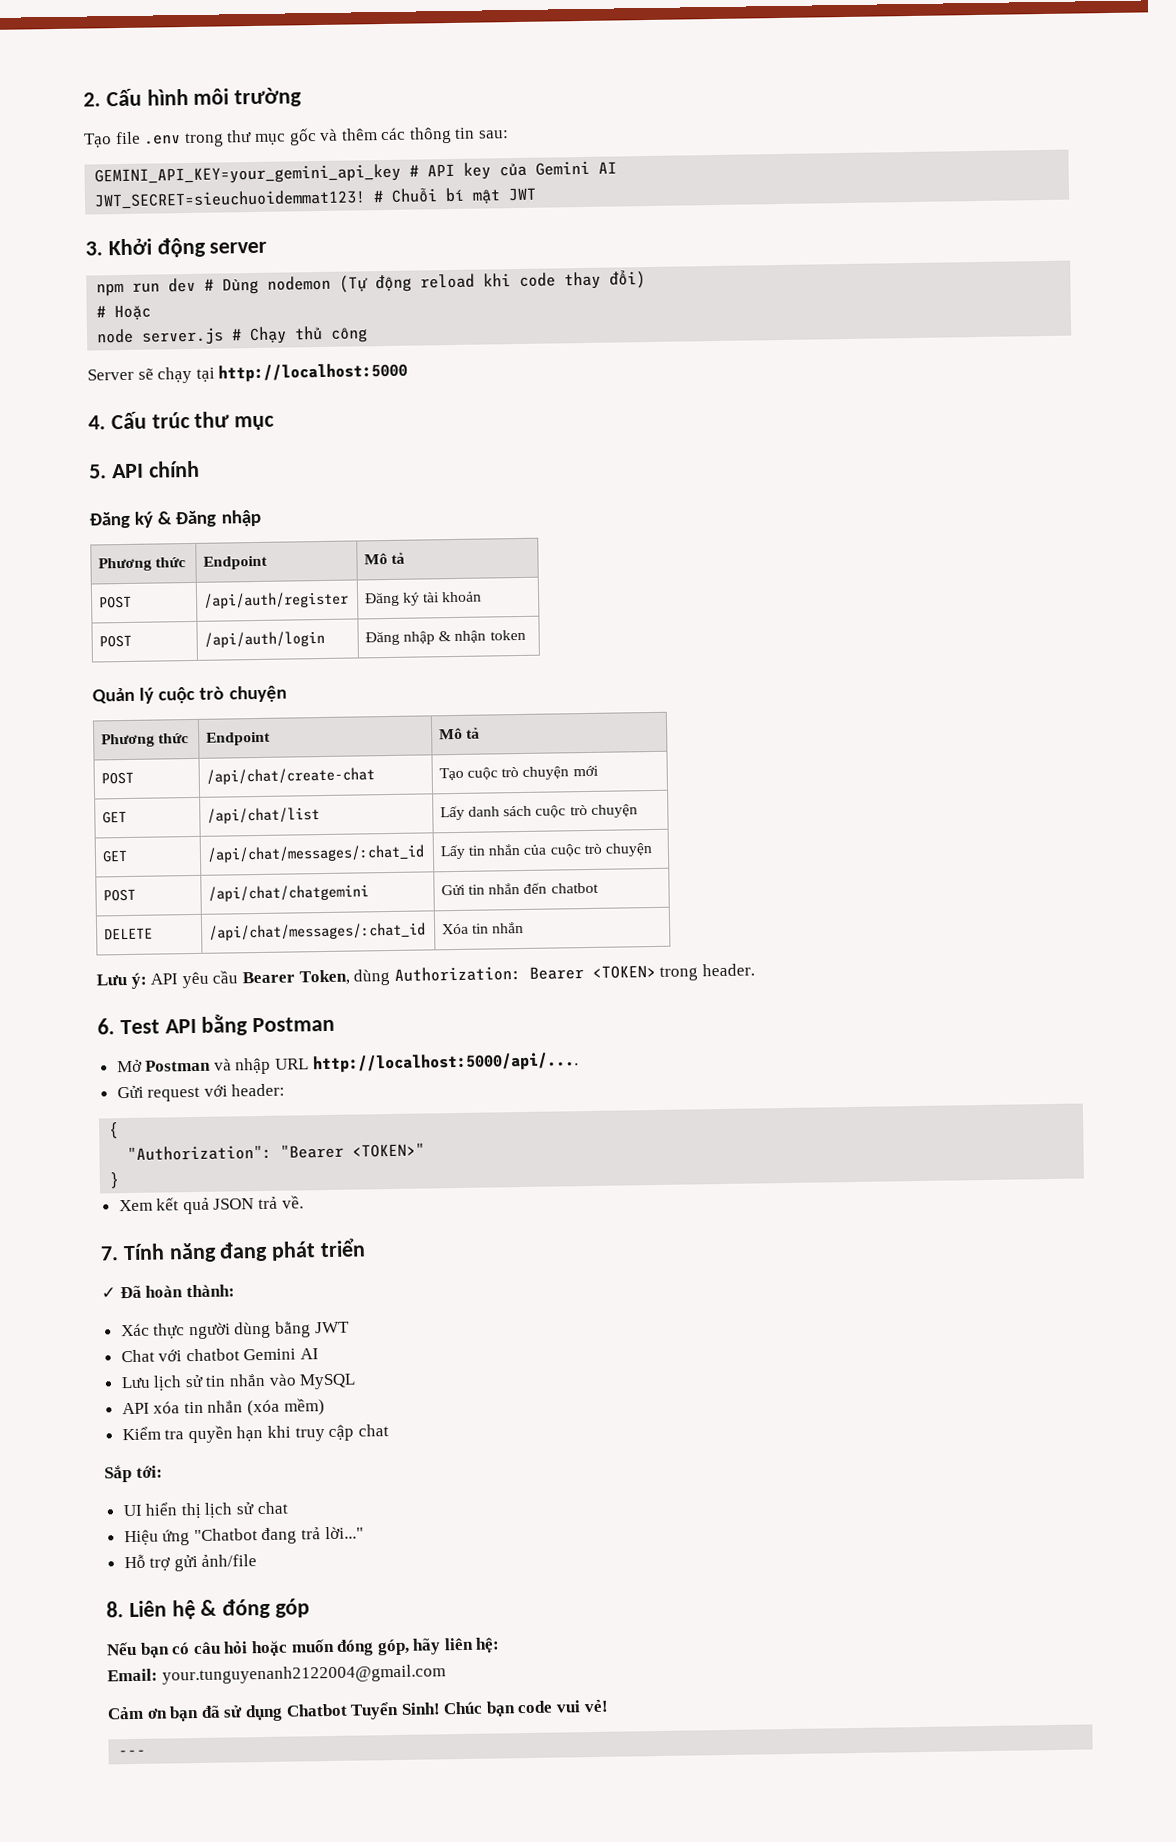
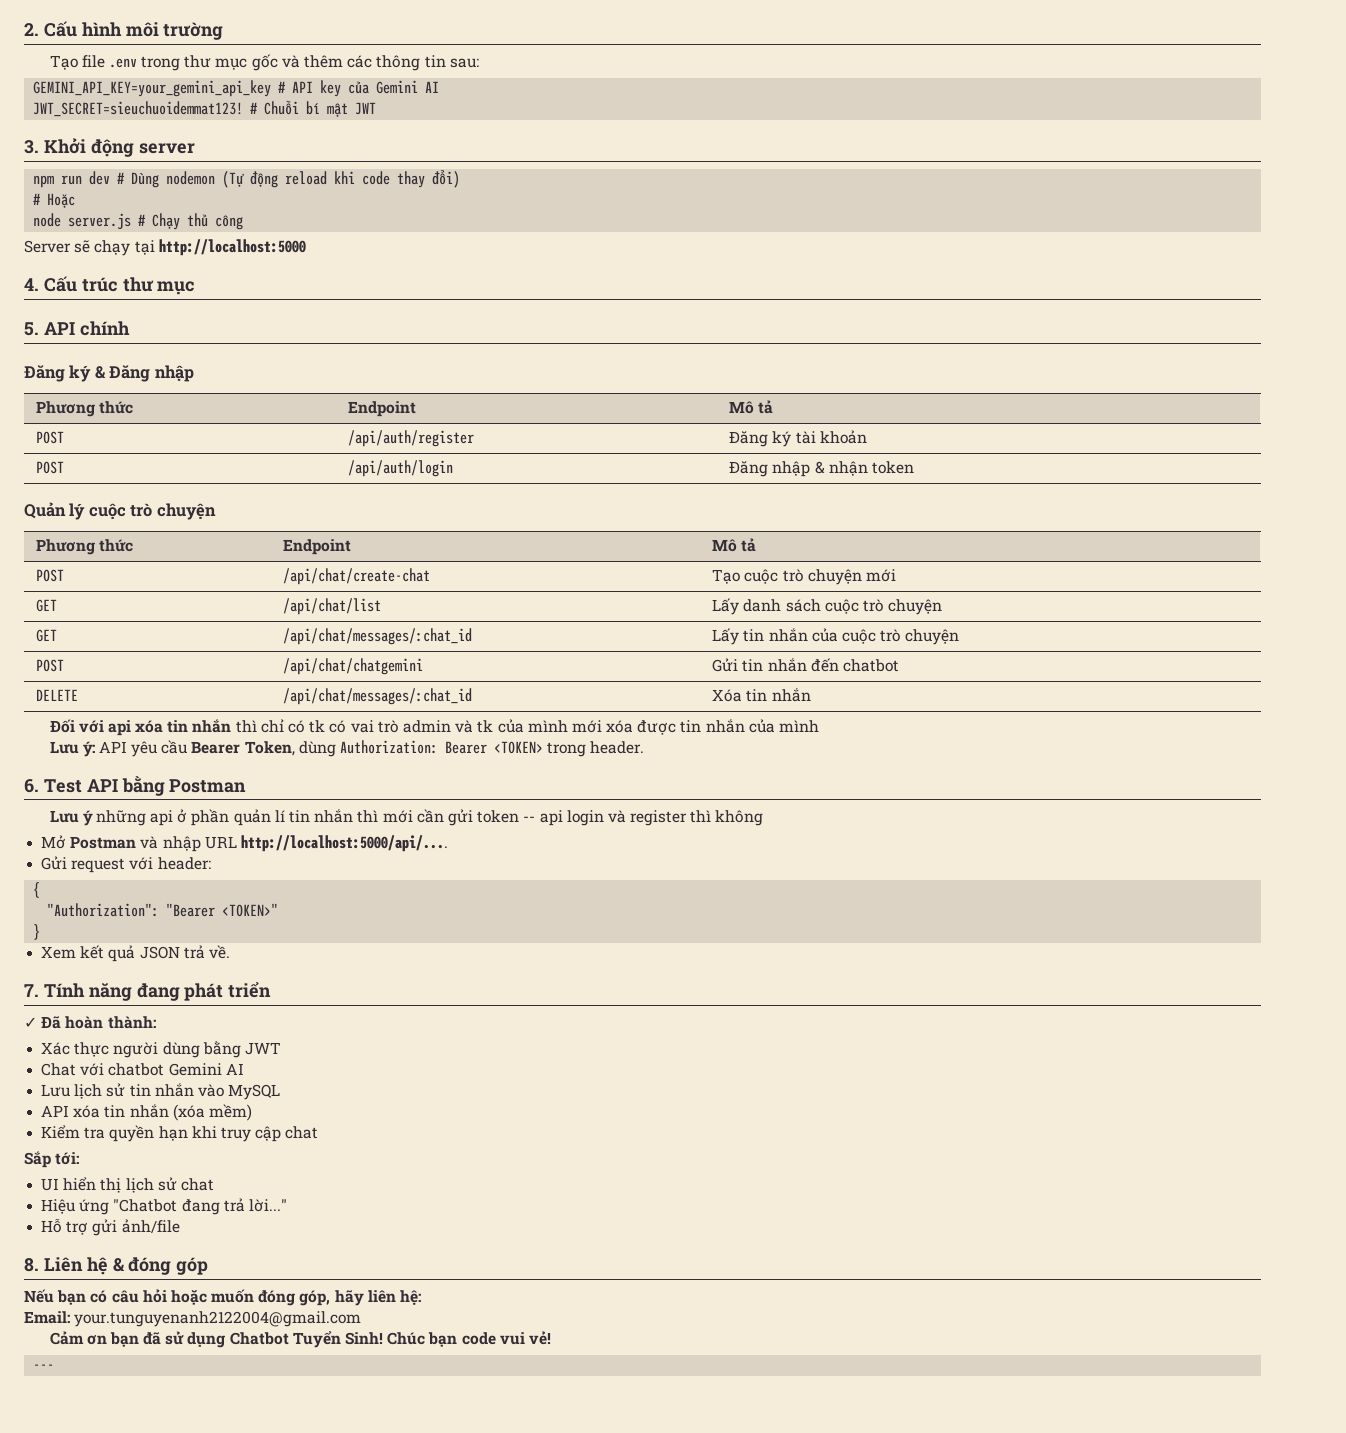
+ Đối với api xóa tin nhắn thì chỉ có tk có vai trò admin và tk của mình mới xóa được tin nhắn của mình
+ Lưu ý những api ở phần quản lí tin nhắn thì mới cần gửi token -- api login và register thì không

